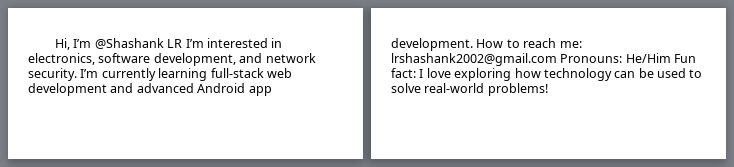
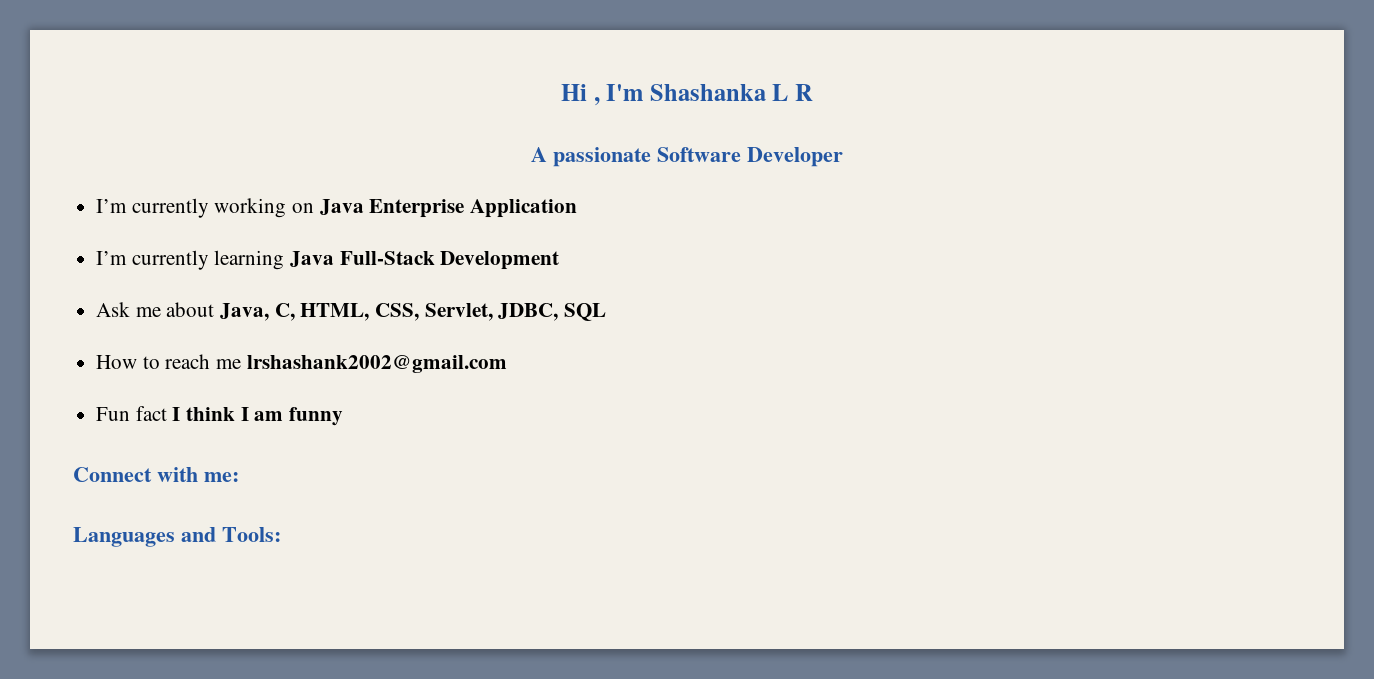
- Hi, I’m @Shashank LR I’m interested in electronics, software development, and network security. I’m currently learning full-stack web development and advanced Android app development. How to reach me: lrshashank2002@gmail.com Pronouns: He/Him Fun fact: I love exploring how technology can be used to solve real-world problems!
+ Hi , I'm Shashanka L R
+ A passionate Software Developer
+ I’m currently working on Java Enterprise Application
+ I’m currently learning Java Full-Stack Development
+ Ask me about Java, C, HTML, CSS, Servlet, JDBC, SQL
+ How to reach me lrshashank2002@gmail.com
+ Fun fact I think I am funny
+ Connect with me:
+ Languages and Tools:

